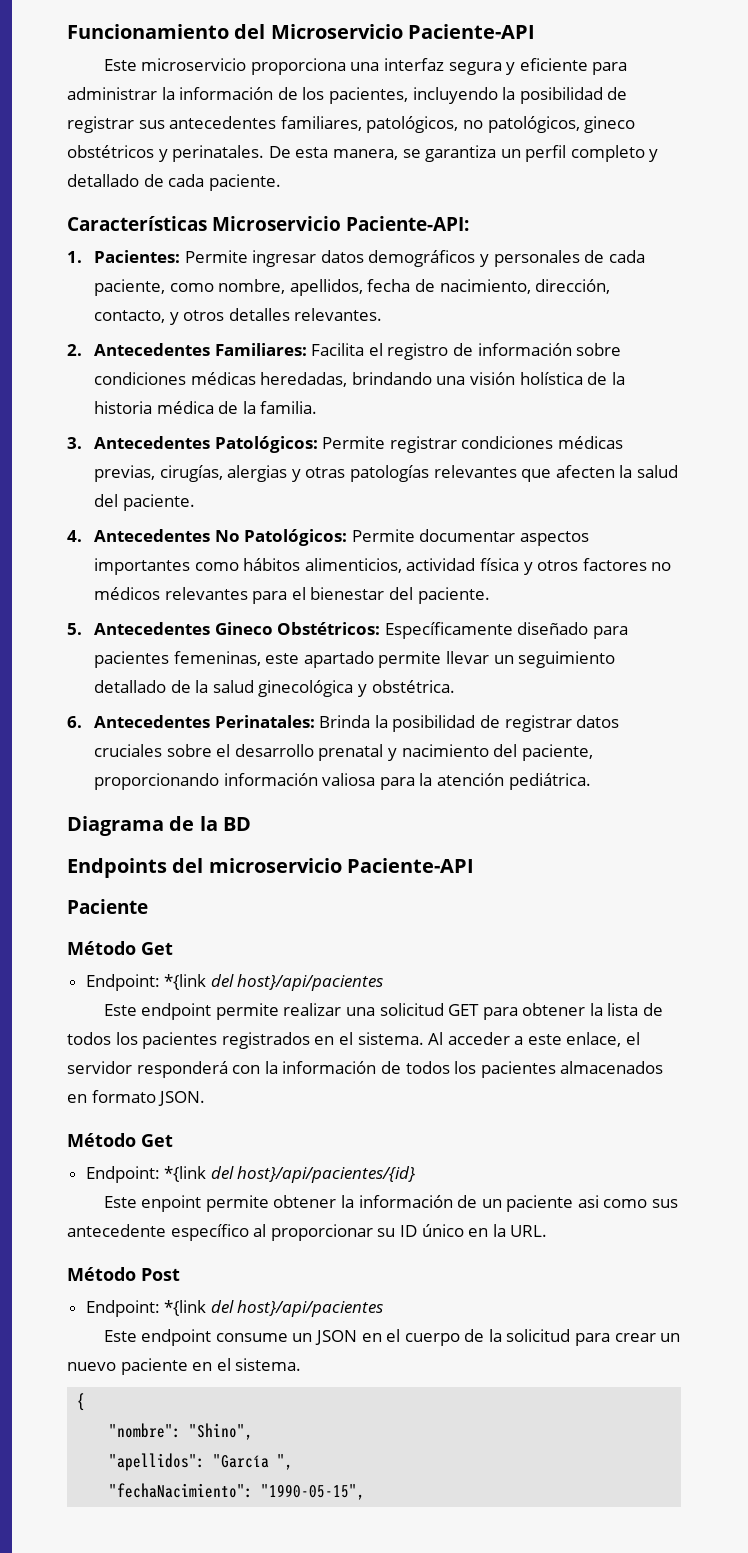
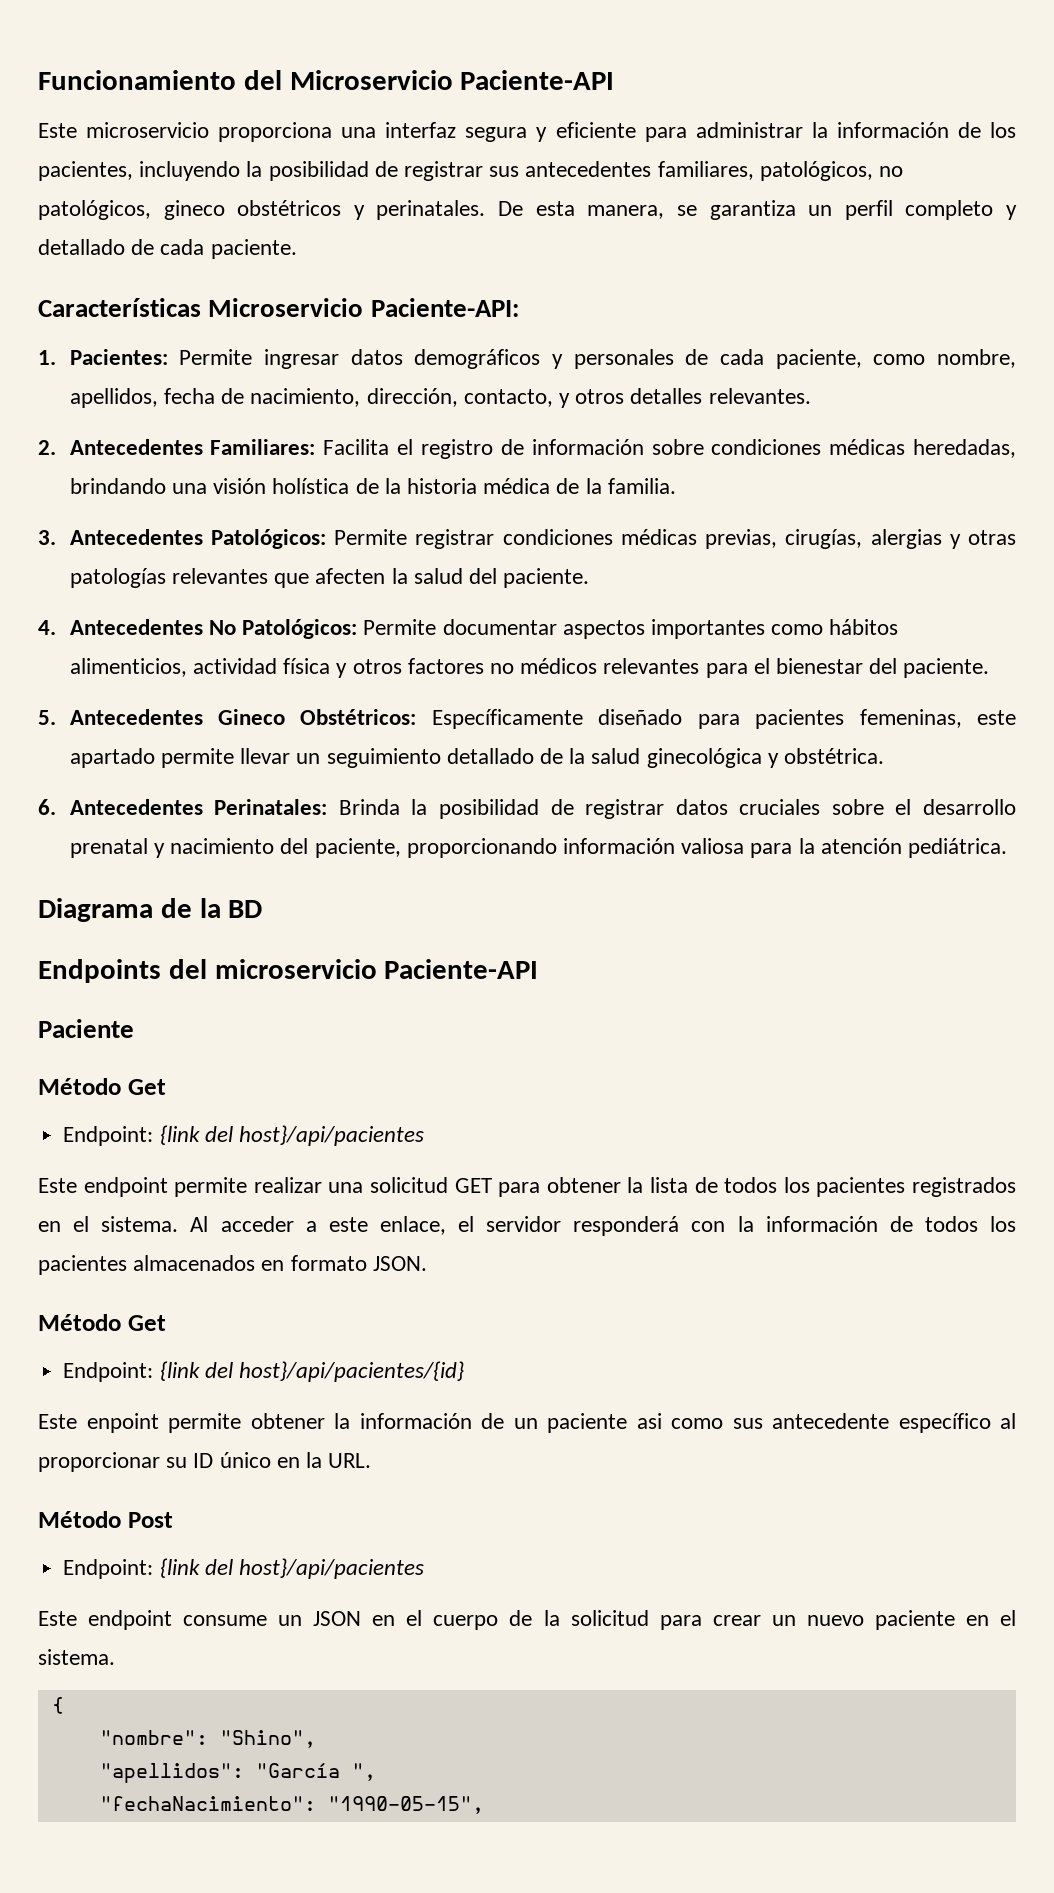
  Paciente
  Método Get
- Endpoint: *{link del host}/api/pacientes
+ Endpoint: {link del host}/api/pacientes
- Endpoint: *{link del host}/api/pacientes/{id}
+ Endpoint: {link del host}/api/pacientes/{id}
  Método Post
- Endpoint: *{link del host}/api/pacientes
+ Endpoint: {link del host}/api/pacientes

